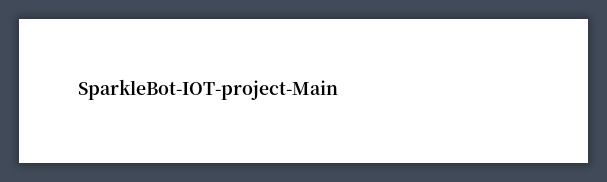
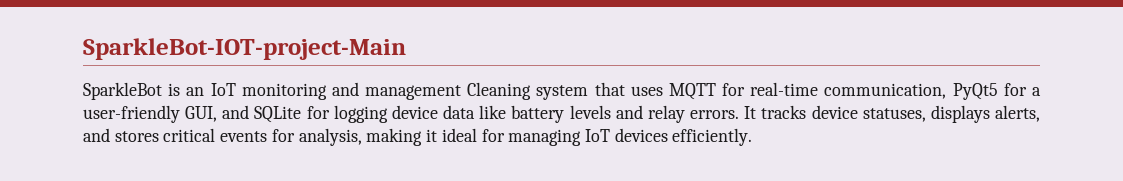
+ SparkleBot is an IoT monitoring and management Cleaning system that uses MQTT for real-time communication, PyQt5 for a user-friendly GUI, and SQLite for logging device data like battery levels and relay errors. It tracks device statuses, displays alerts, and stores critical events for analysis, making it ideal for managing IoT devices efficiently.

